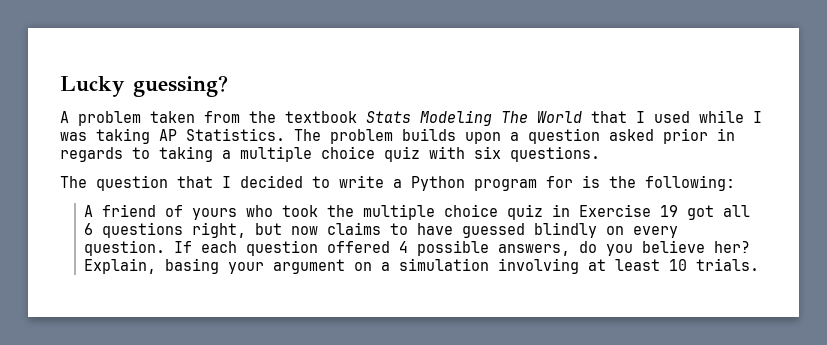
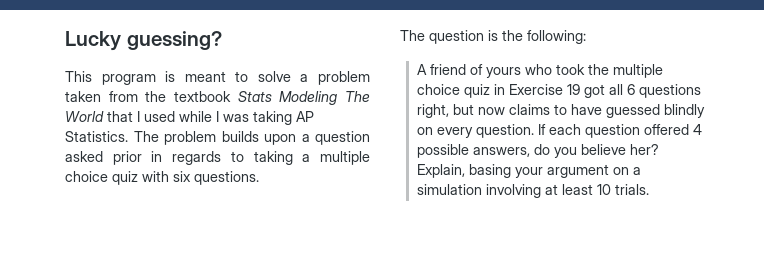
- A problem taken from the textbook Stats Modeling The World that I used while I was taking AP Statistics.
+ This program is meant to solve a problem taken from the textbook Stats Modeling The World that I used while I was taking AP Statistics.
- The question that I decided to write a Python program for is the following:
+ The question is the following:

